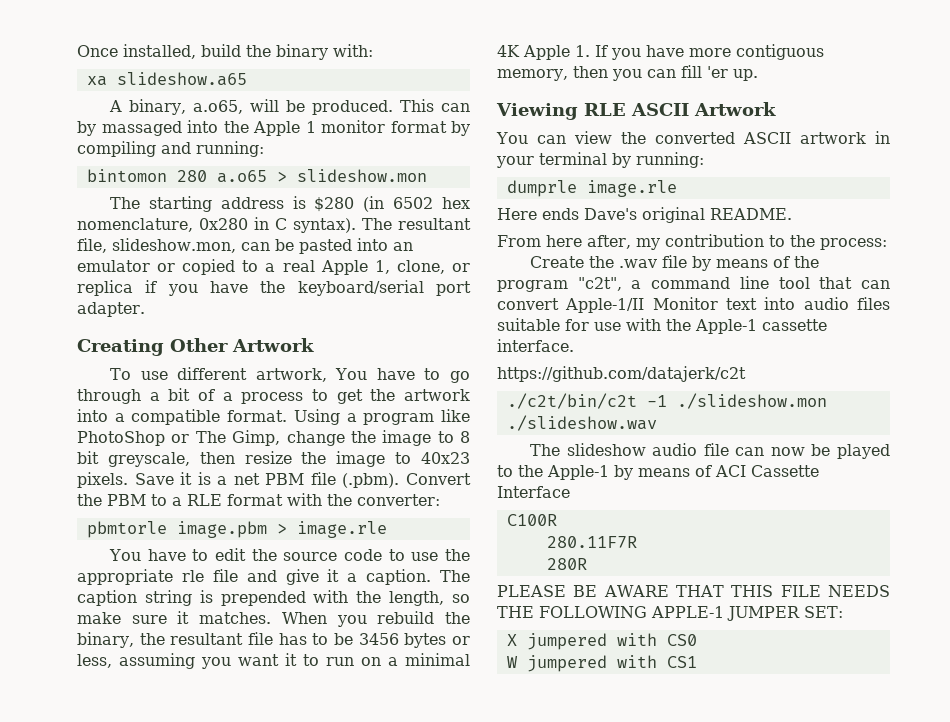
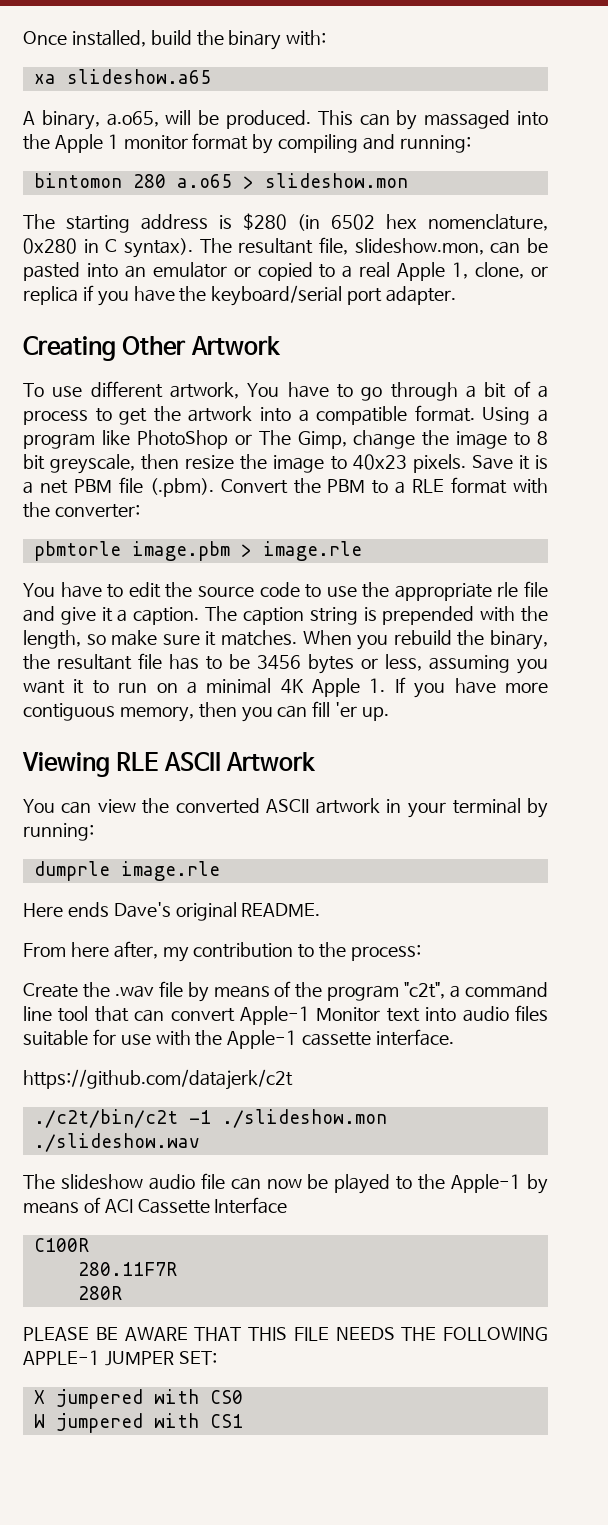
- Create the .wav file by means of the program "c2t", a command line tool that can convert Apple-1/II Monitor text into audio files suitable for use with the Apple-1 cassette interface.
+ Create the .wav file by means of the program "c2t", a command line tool that can convert Apple-1 Monitor text into audio files suitable for use with the Apple-1 cassette interface.

